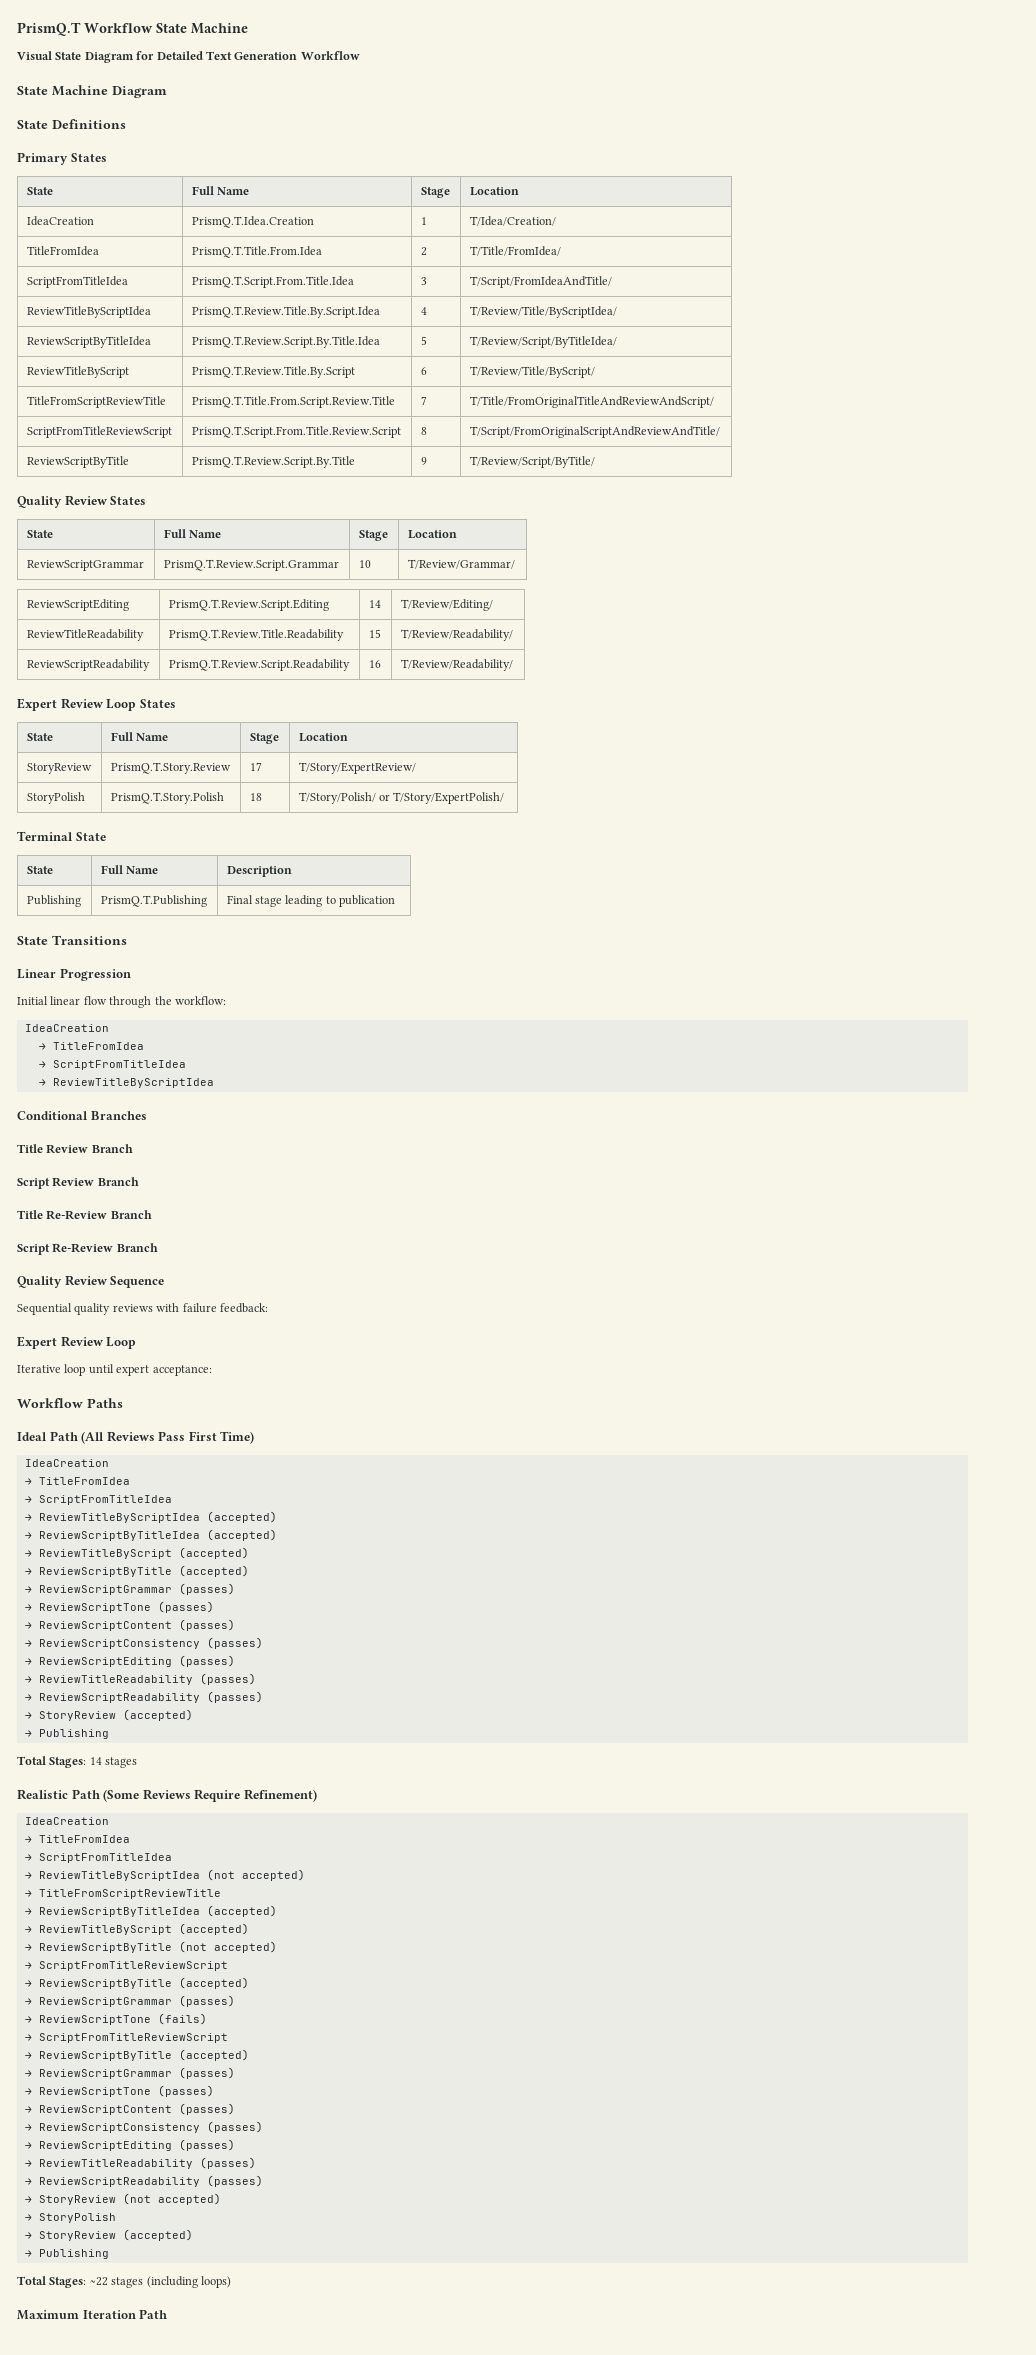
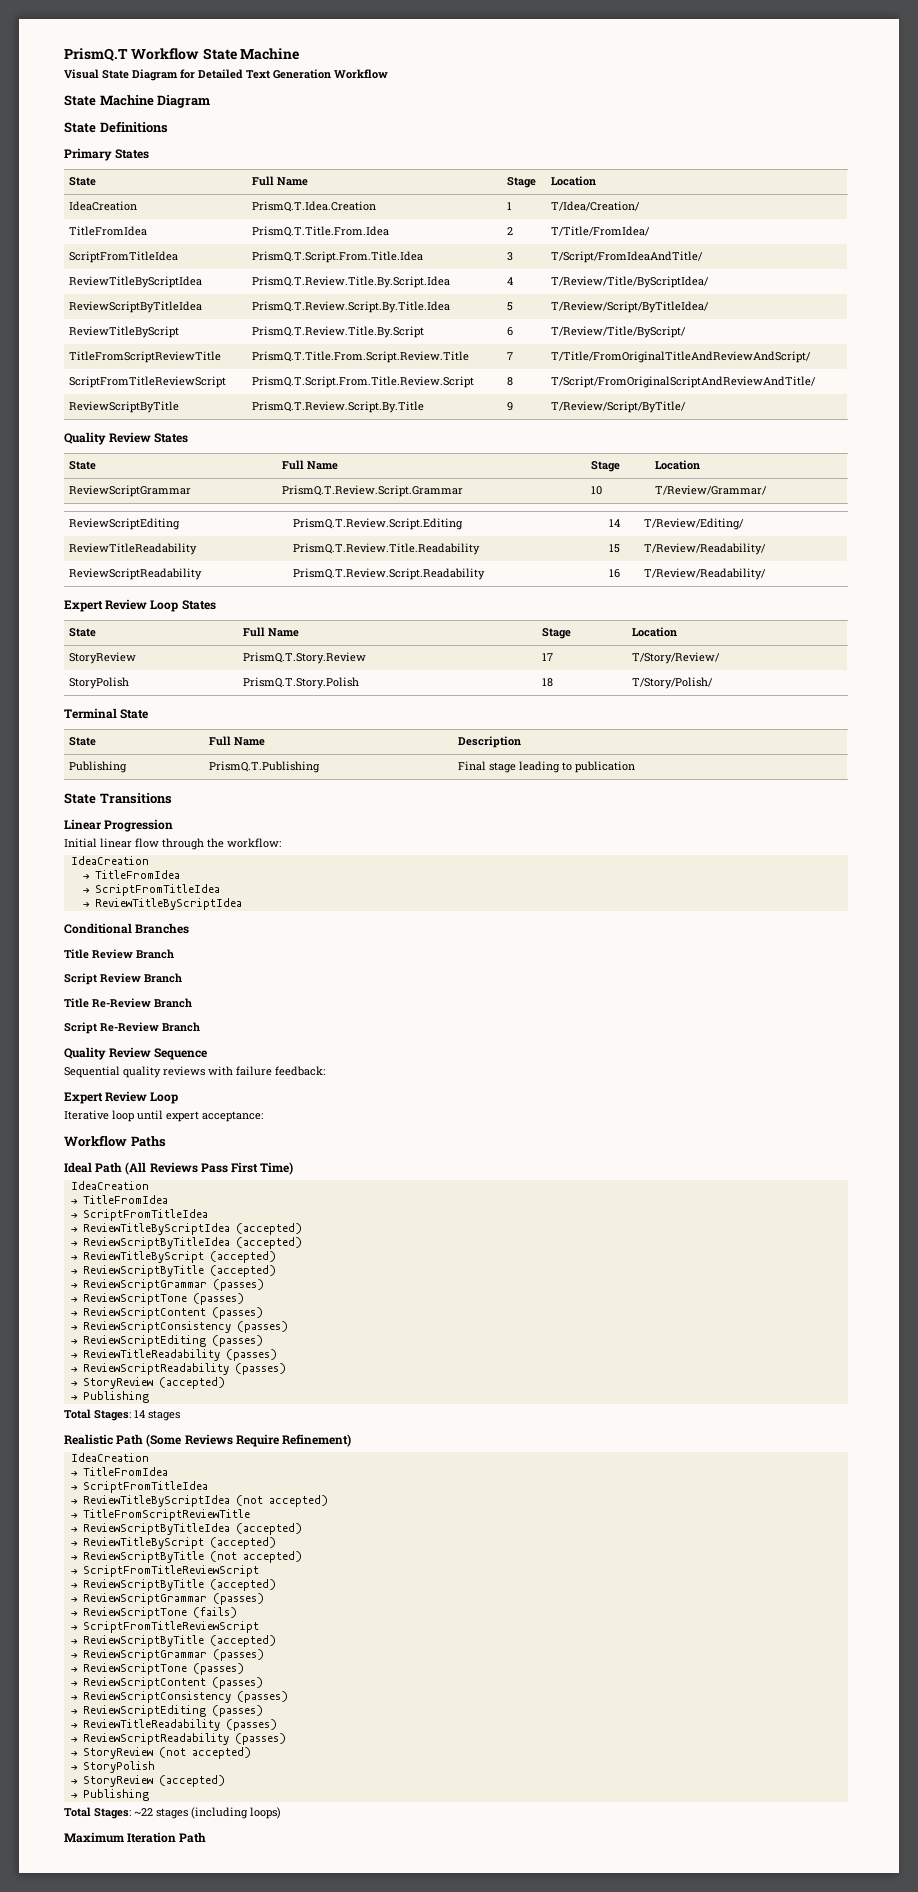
- StoryReview | PrismQ.T.Story.Review | 17 | T/Story/ExpertReview/
+ StoryReview | PrismQ.T.Story.Review | 17 | T/Story/Review/
- StoryPolish | PrismQ.T.Story.Polish | 18 | T/Story/Polish/ or T/Story/ExpertPolish/
+ StoryPolish | PrismQ.T.Story.Polish | 18 | T/Story/Polish/

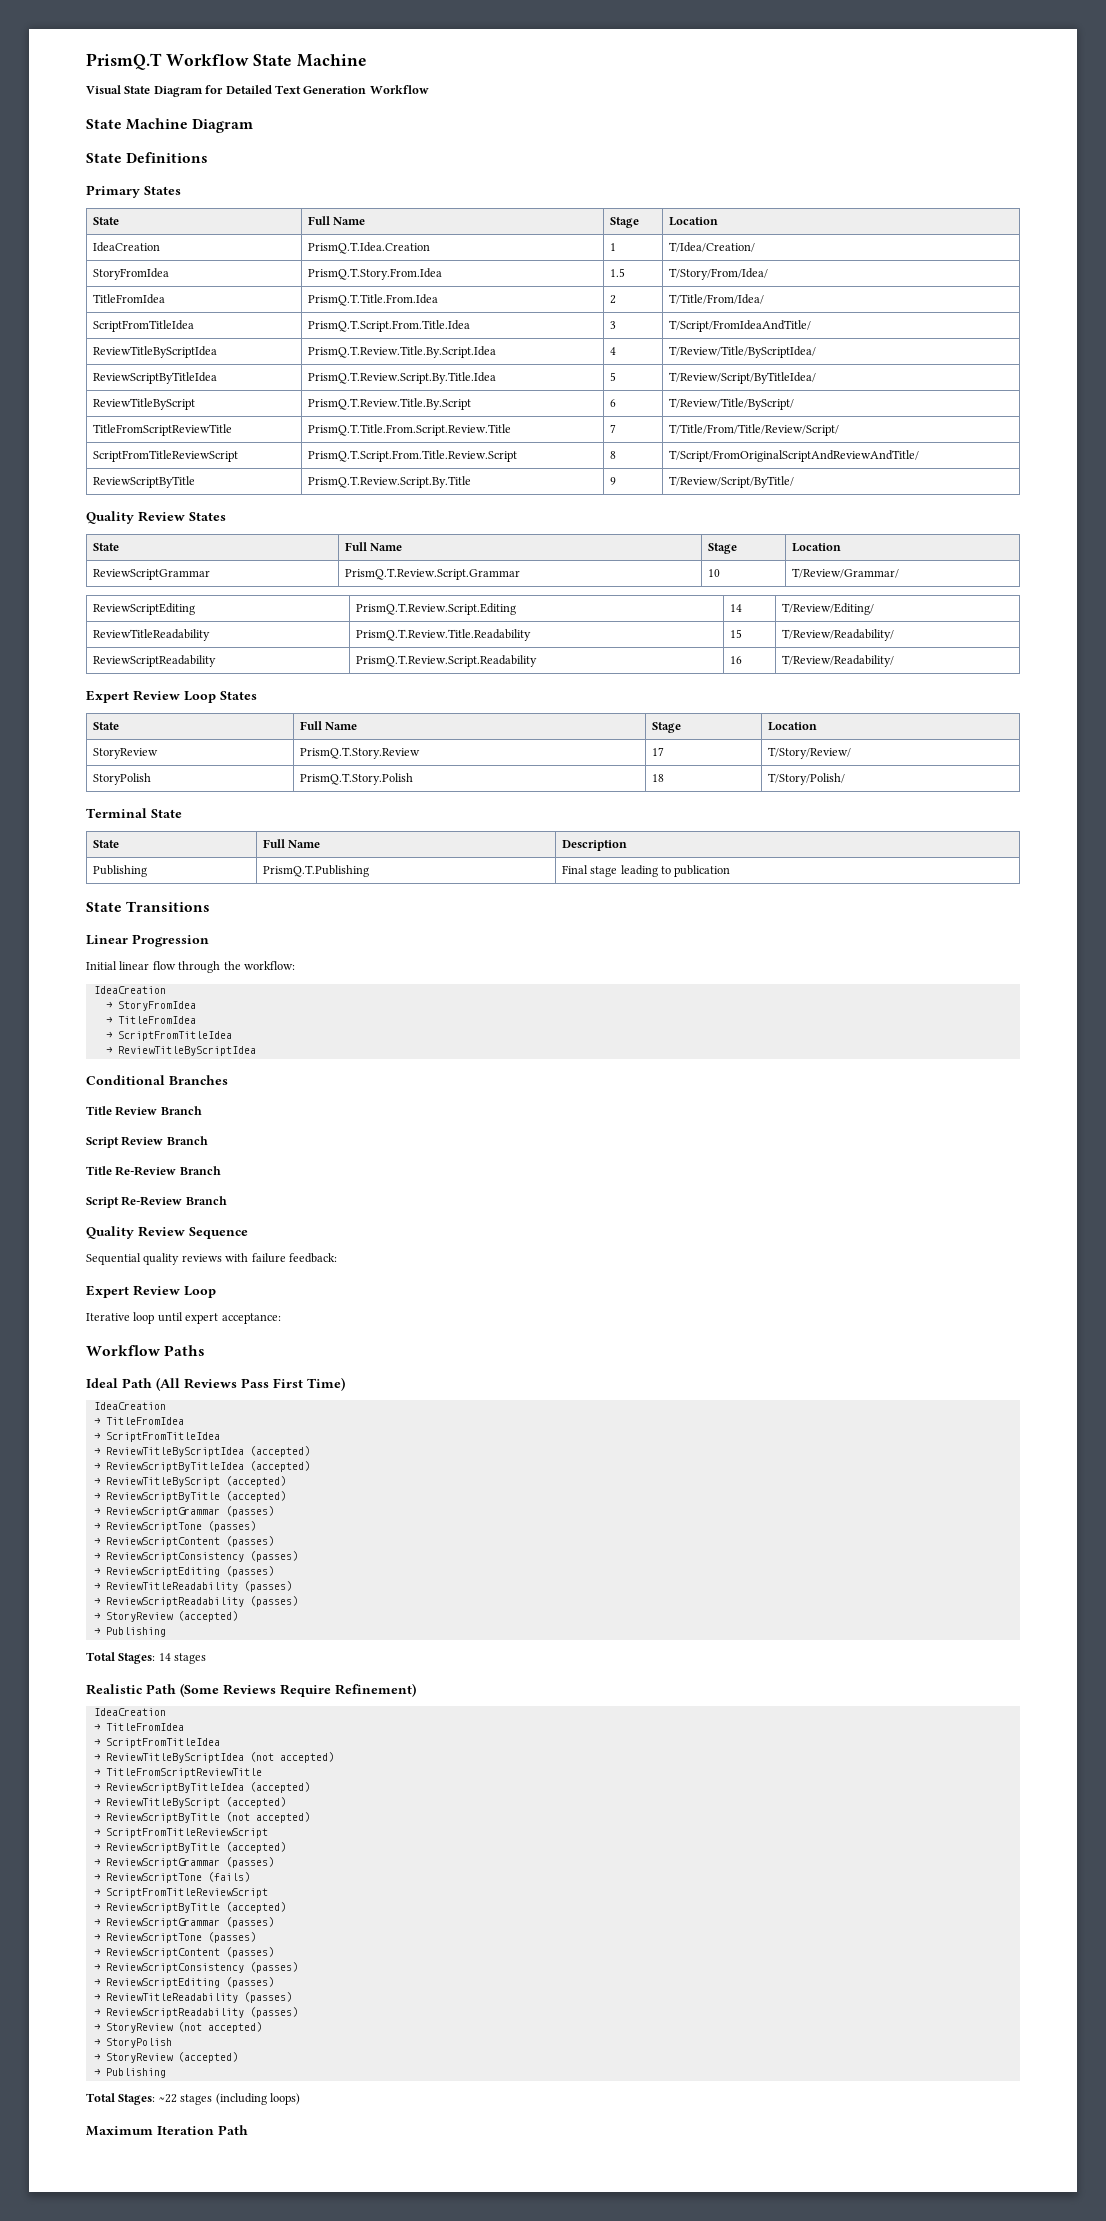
+ StoryFromIdea | PrismQ.T.Story.From.Idea | 1.5 | T/Story/From/Idea/
- TitleFromIdea | PrismQ.T.Title.From.Idea | 2 | T/Title/FromIdea/
+ TitleFromIdea | PrismQ.T.Title.From.Idea | 2 | T/Title/From/Idea/
- TitleFromScriptReviewTitle | PrismQ.T.Title.From.Script.Review.Title | 7 | T/Title/FromOriginalTitleAndReviewAndScript/
+ TitleFromScriptReviewTitle | PrismQ.T.Title.From.Script.Review.Title | 7 | T/Title/From/Title/Review/Script/
+ → StoryFromIdea

